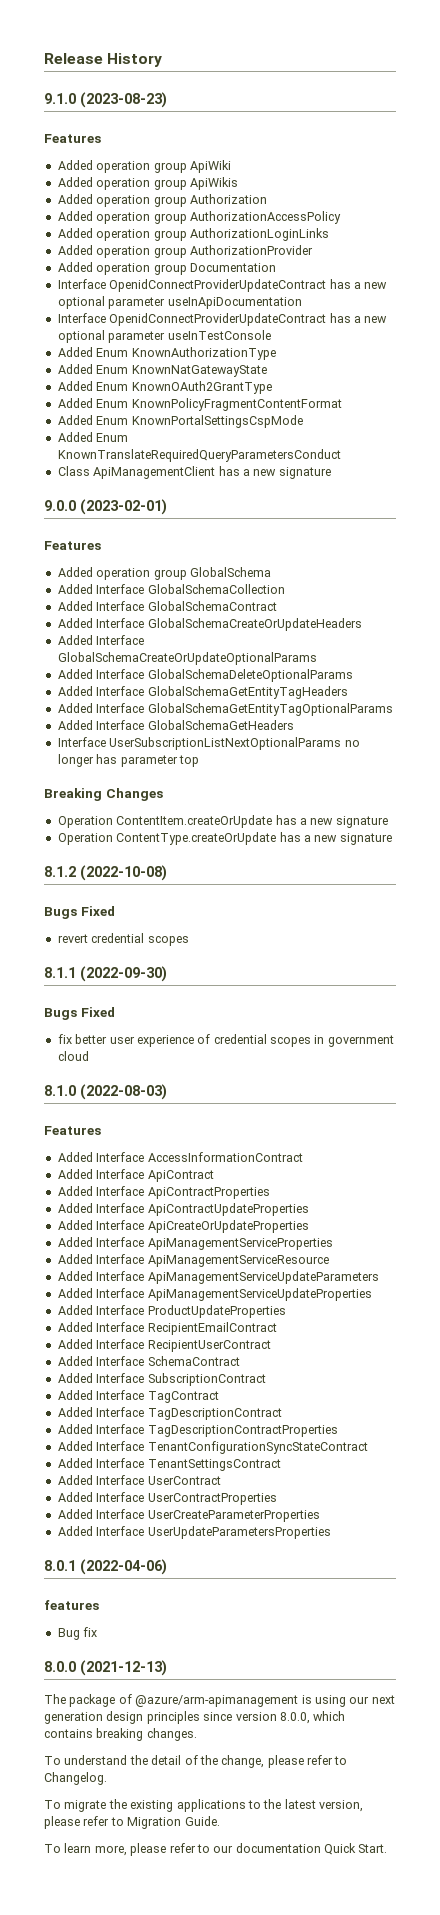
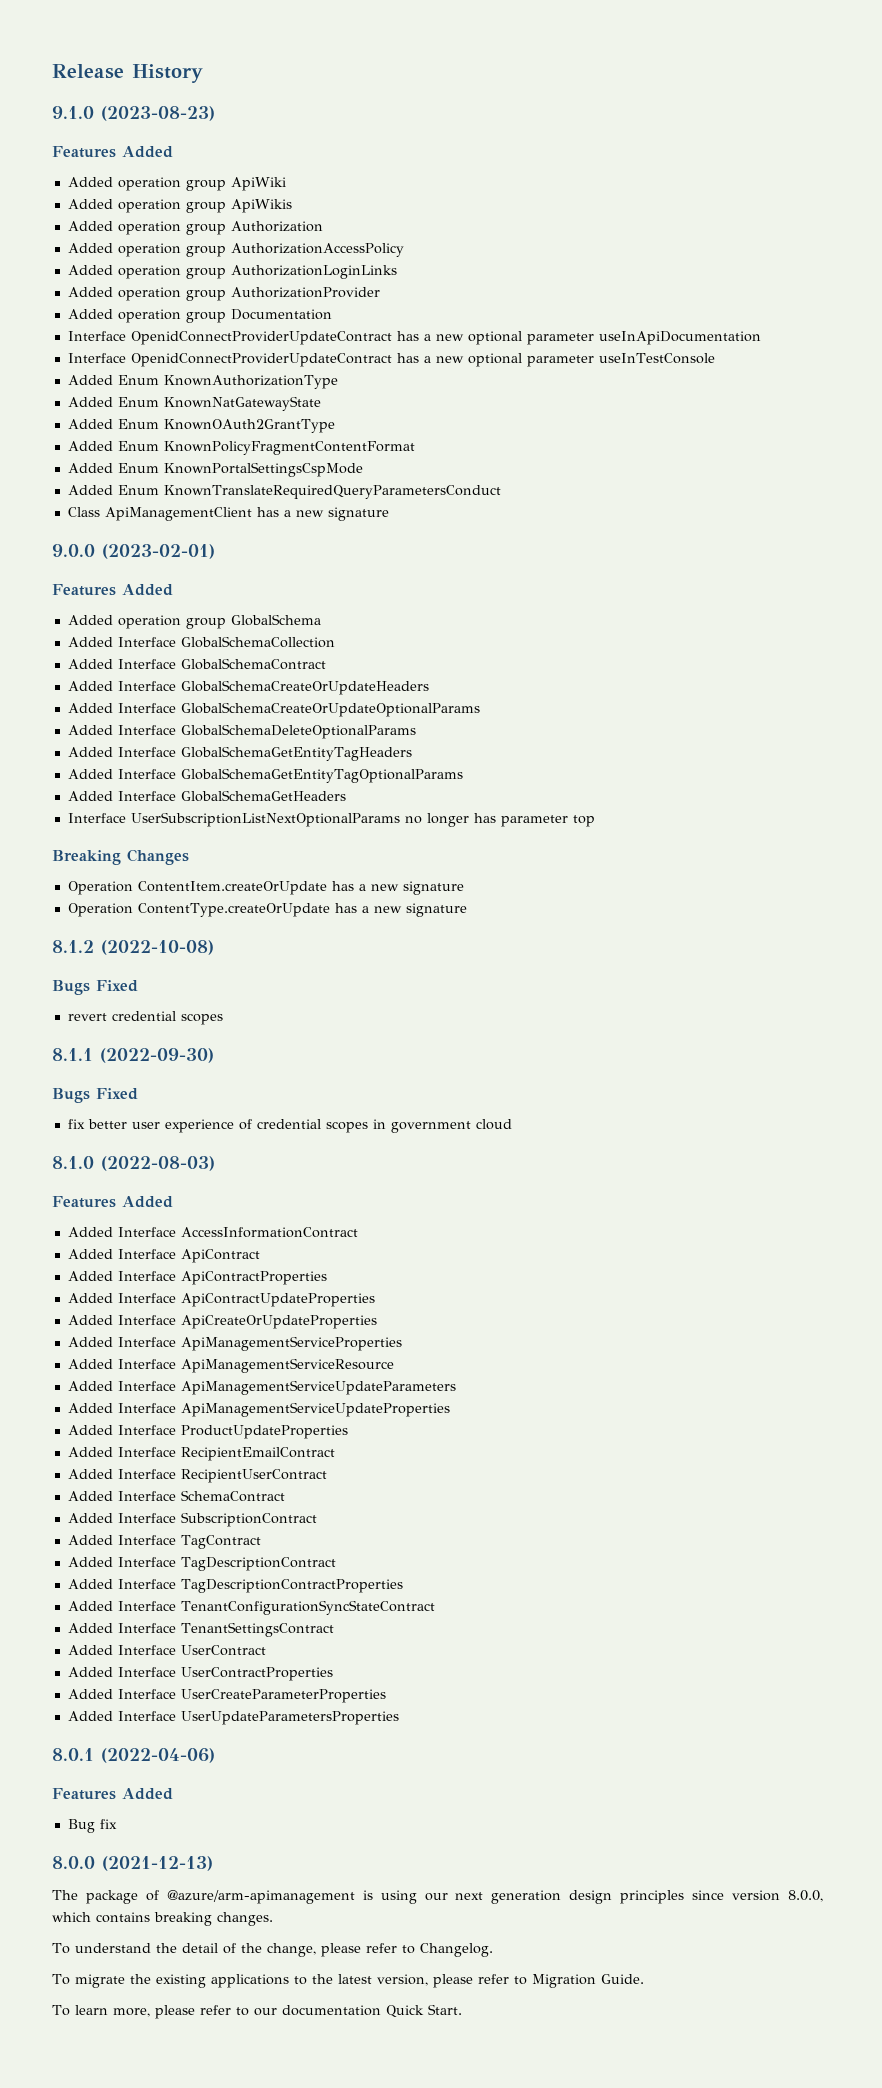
  9.1.0 (2023-08-23)
- Features
+ Features Added
  9.0.0 (2023-02-01)
- Features
+ Features Added
  8.1.0 (2022-08-03)
- Features
+ Features Added
  8.0.1 (2022-04-06)
- features
+ Features Added

